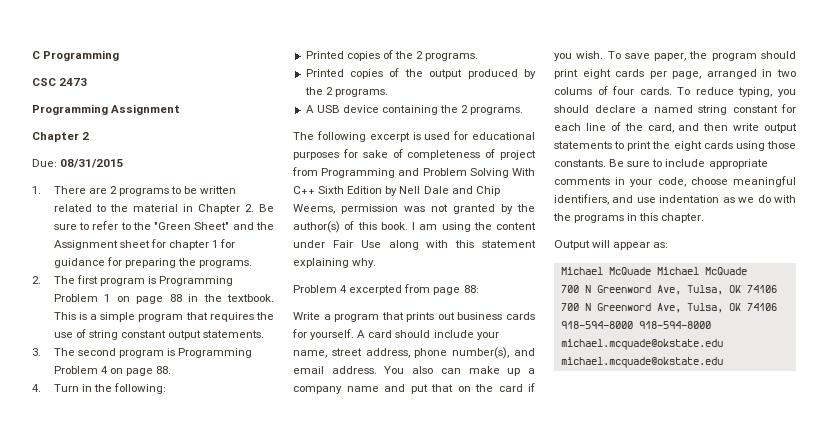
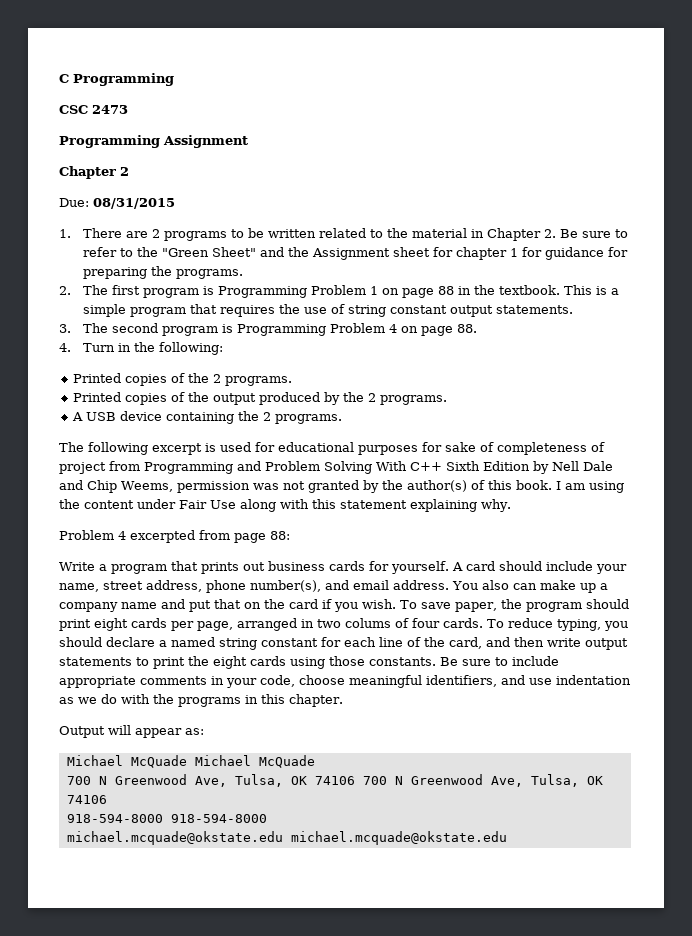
- 700 N Greenword Ave, Tulsa, OK 74106 700 N Greenword Ave, Tulsa, OK 74106
+ 700 N Greenwood Ave, Tulsa, OK 74106 700 N Greenwood Ave, Tulsa, OK 74106

